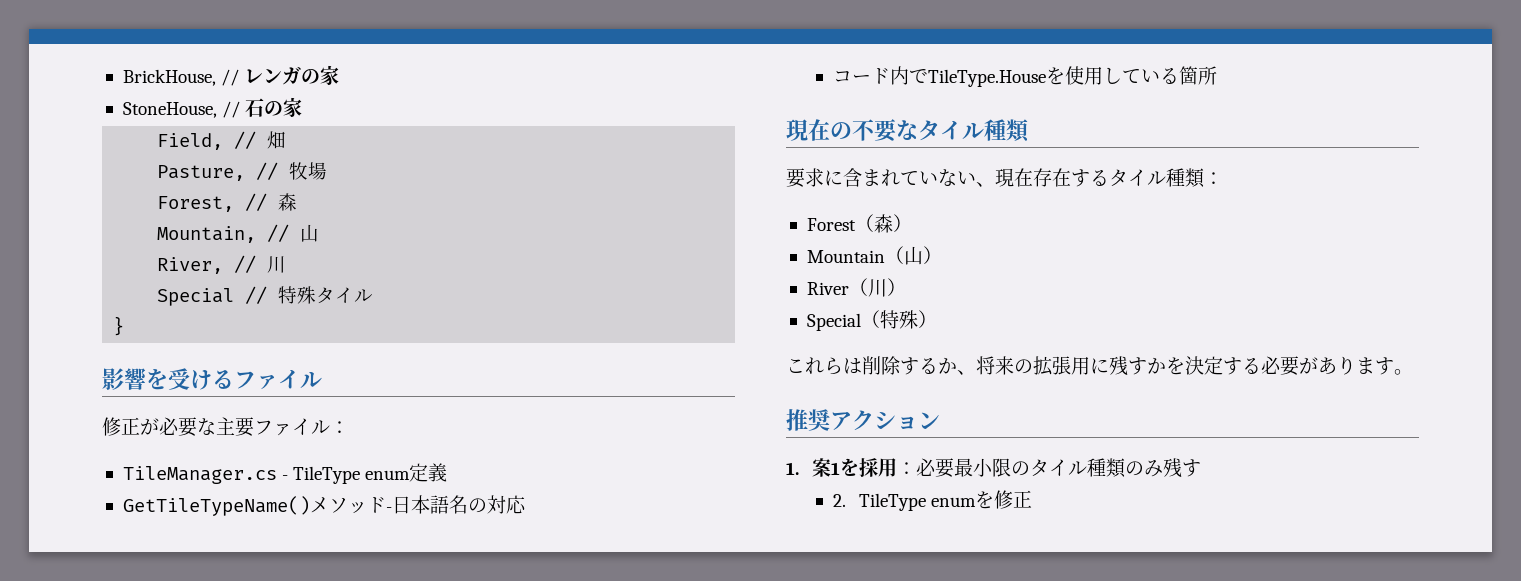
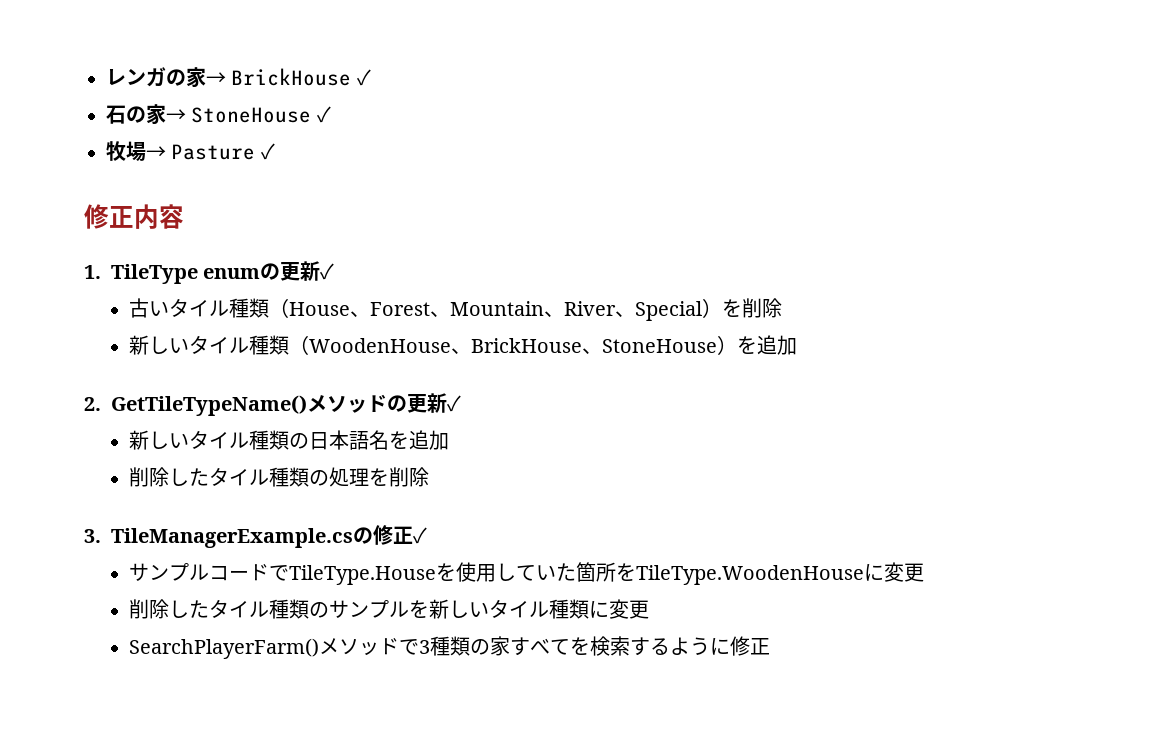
- BrickHouse, // レンガの家
- StoneHouse, // 石の家
- Field, // 畑
- Pasture, // 牧場
- Forest, // 森
- Mountain, // 山
- River, // 川
- Special // 特殊タイル
- }
- 影響を受けるファイル
- 修正が必要な主要ファイル：
- TileManager.cs - TileType enum定義
- GetTileTypeName()メソッド-日本語名の対応
- コード内でTileType.Houseを使用している箇所
- 現在の不要なタイル種類
- 要求に含まれていない、現在存在するタイル種類：
- Forest（森）
- Mountain（山）
- River（川）
- Special（特殊）
- これらは削除するか、将来の拡張用に残すかを決定する必要があります。
- 推奨アクション
- 1.案1を採用：必要最小限のタイル種類のみ残す
- 2. TileType enumを修正
+ レンガの家→ BrickHouse ✓
+ 石の家→ StoneHouse ✓
+ 牧場→ Pasture ✓
+ 修正内容
+ 1. TileType enumの更新✓
+ 古いタイル種類（House、Forest、Mountain、River、Special）を削除
+ 新しいタイル種類（WoodenHouse、BrickHouse、StoneHouse）を追加
+ 2. GetTileTypeName()メソッドの更新✓
+ 新しいタイル種類の日本語名を追加
+ 削除したタイル種類の処理を削除
+ 3. TileManagerExample.csの修正✓
+ サンプルコードでTileType.Houseを使用していた箇所をTileType.WoodenHouseに変更
+ 削除したタイル種類のサンプルを新しいタイル種類に変更
+ SearchPlayerFarm()メソッドで3種類の家すべてを検索するように修正

